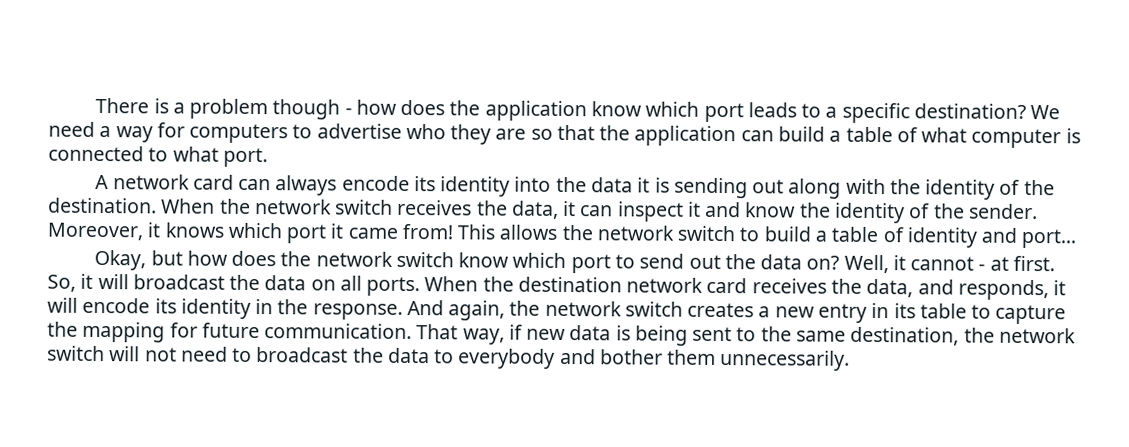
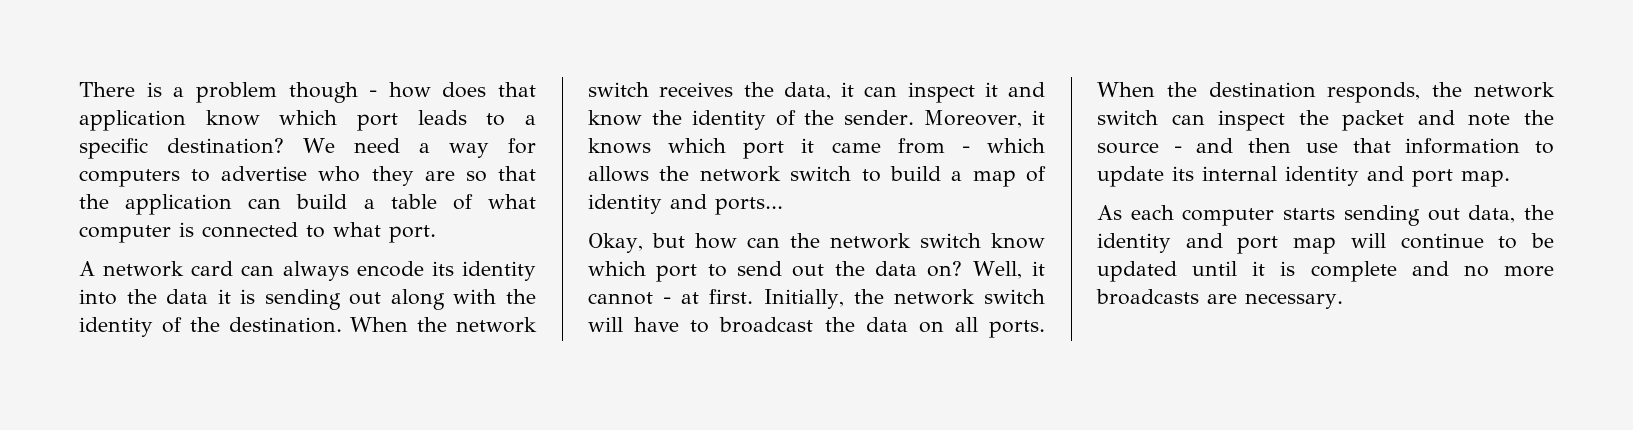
- There is a problem though - how does the application know which port leads to a specific destination?
+ There is a problem though - how does that application know which port leads to a specific destination?
- Moreover, it knows which port it came from! This allows the network switch to build a table of identity and port...
+ Moreover, it knows which port it came from - which allows the network switch to build a map of identity and ports...
- Okay, but how does the network switch know which port to send out the data on?
+ Okay, but how can the network switch know which port to send out the data on?
- So, it will broadcast the data on all ports.
+ Initially, the network switch will have to broadcast the data on all ports.
- When the destination network card receives the data, and responds, it will encode its identity in the response. And again, the network switch creates a new entry in its table to capture the mapping for future communication. That way, if new data is being sent to the same destination, the network switch will not need to broadcast the data to everybody and bother them unnecessarily.
+ When the destination responds, the network switch can inspect the packet and note the source - and then use that information to update its internal identity and port map.
+ As each computer starts sending out data, the identity and port map will continue to be updated until it is complete and no more broadcasts are necessary.

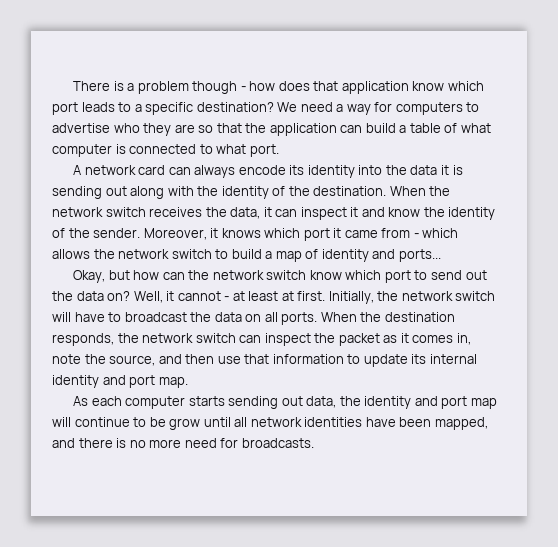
- Well, it cannot - at first.
+ Well, it cannot - at least at first.
- When the destination responds, the network switch can inspect the packet and note the source - and then use that information to update its internal identity and port map.
+ When the destination responds, the network switch can inspect the packet as it comes in, note the source, and then use that information to update its internal identity and port map.
- As each computer starts sending out data, the identity and port map will continue to be updated until it is complete and no more broadcasts are necessary.
+ As each computer starts sending out data, the identity and port map will continue to be grow until all network identities have been mapped, and there is no more need for broadcasts.

